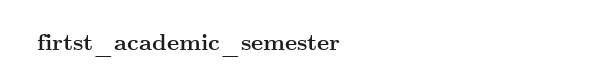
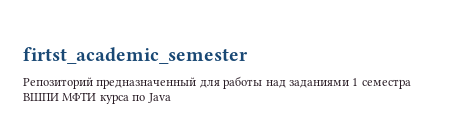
+ Репозиторий предназначенный для работы над заданиями 1 семестра ВШПИ МФТИ курса по Java

